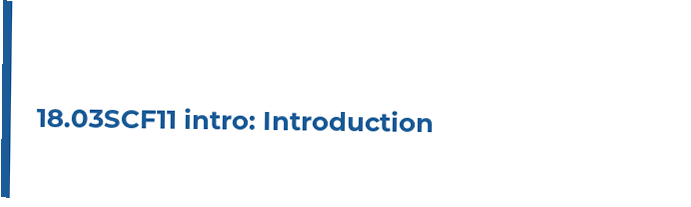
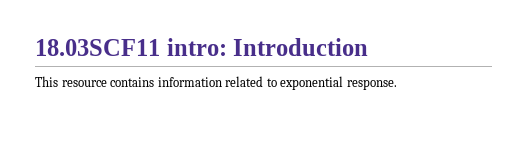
+ This resource contains information related to exponential response.

